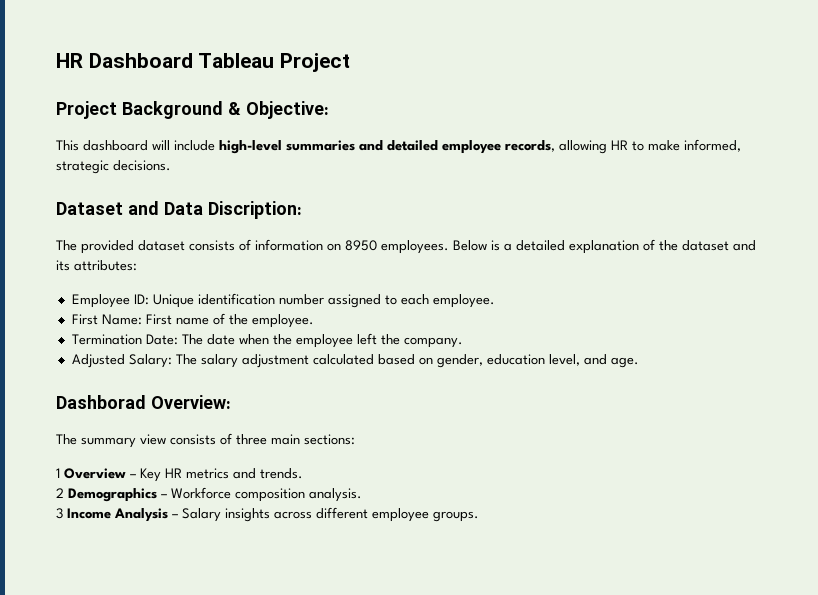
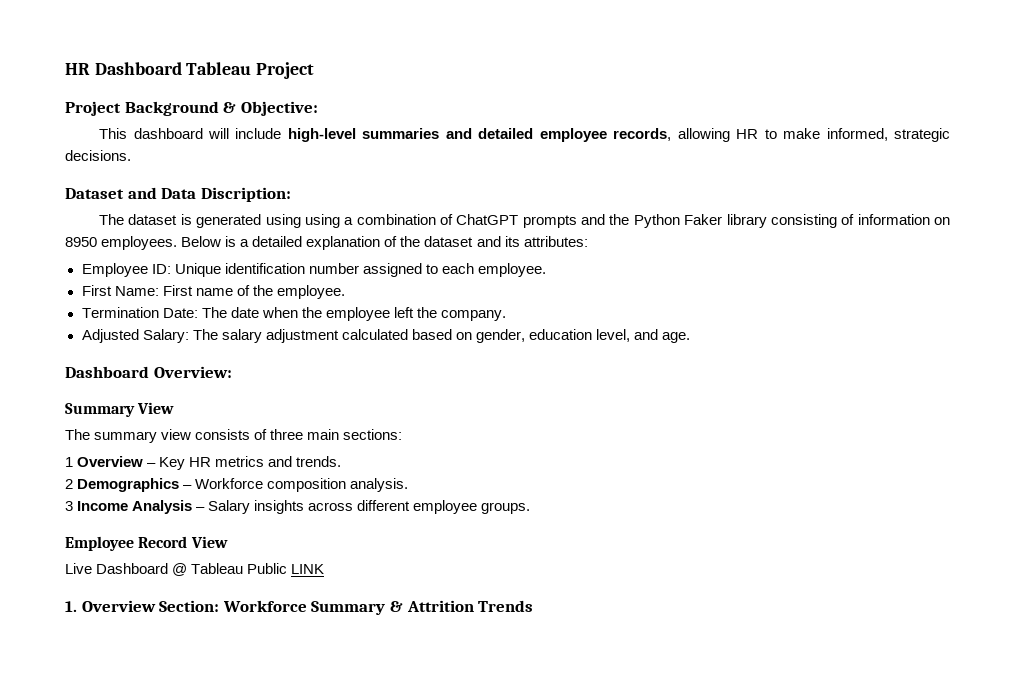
- The provided dataset consists of information on 8950 employees.
+ The dataset is generated using using a combination of ChatGPT prompts and the Python Faker library consisting of information on 8950 employees.
- Dashborad Overview:
+ Dashboard Overview:
+ Summary View
+ Employee Record View
+ Live Dashboard @ Tableau Public LINK
+ 1. Overview Section: Workforce Summary & Attrition Trends

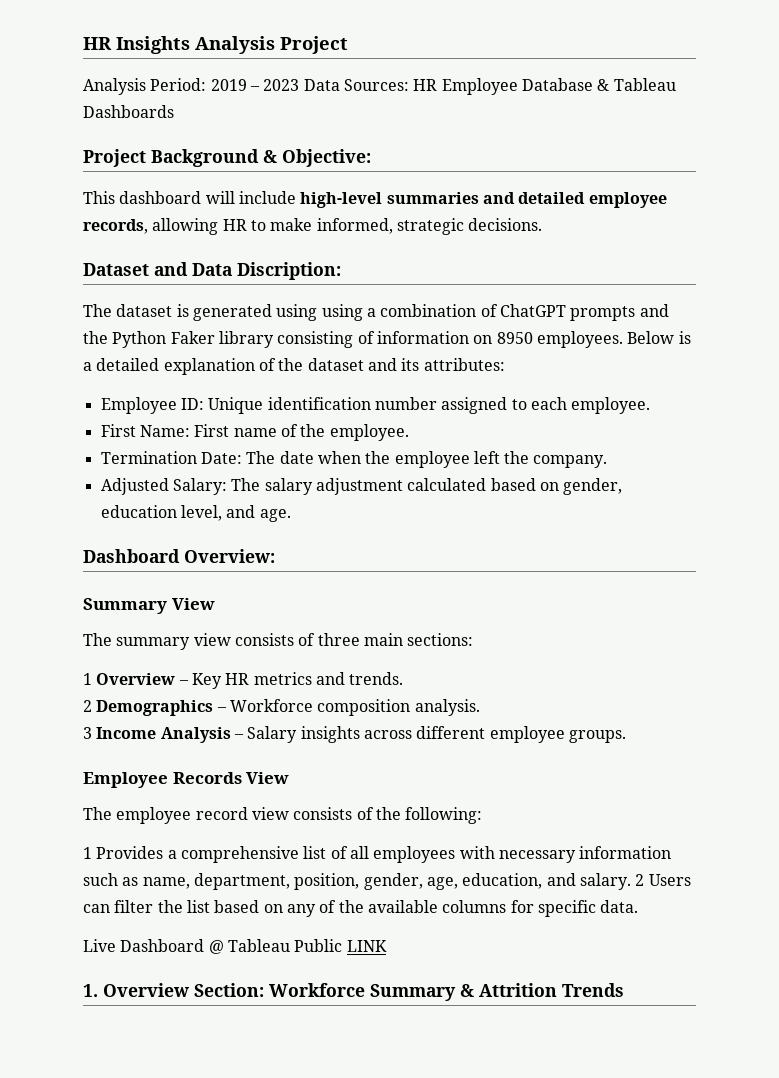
- HR Dashboard Tableau Project
+ HR Insights Analysis Project
+ Analysis Period: 2019 – 2023 Data Sources: HR Employee Database & Tableau Dashboards
- Employee Record View
+ Employee Records View
+ The employee record view consists of the following:
+ 1 Provides a comprehensive list of all employees with necessary information such as name, department, position, gender, age, education, and salary. 2 Users can filter the list based on any of the available columns for specific data.

